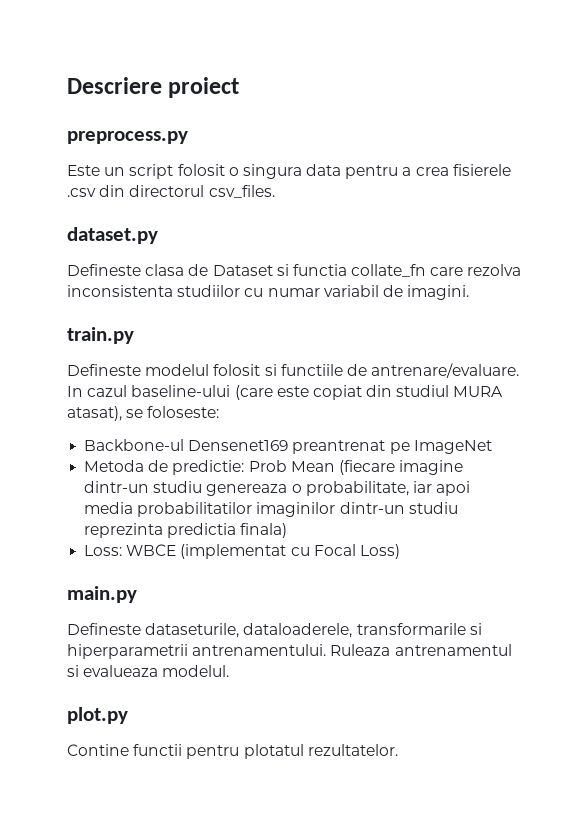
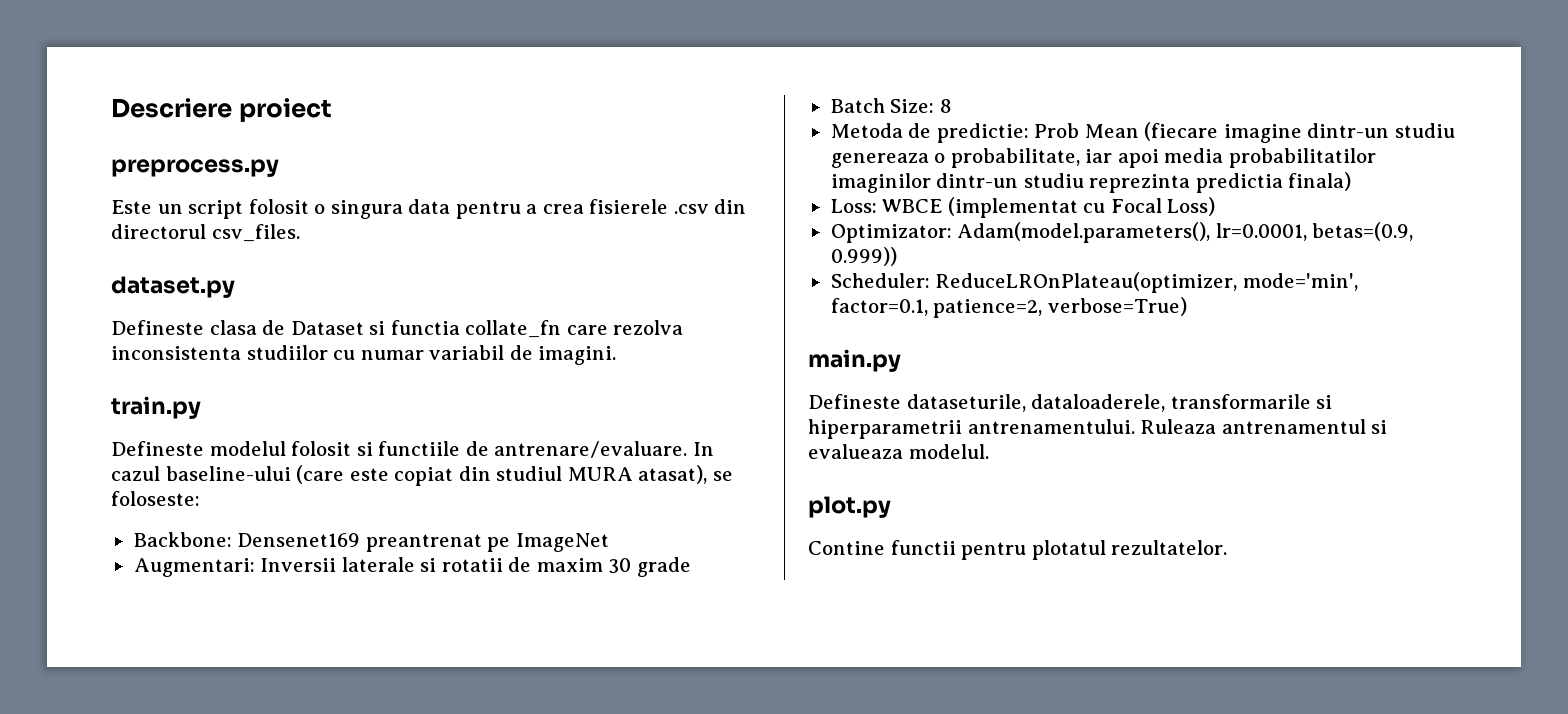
- Backbone-ul Densenet169 preantrenat pe ImageNet
+ Backbone: Densenet169 preantrenat pe ImageNet
+ Augmentari: Inversii laterale si rotatii de maxim 30 grade
+ Batch Size: 8
+ Optimizator: Adam(model.parameters(), lr=0.0001, betas=(0.9, 0.999))
+ Scheduler: ReduceLROnPlateau(optimizer, mode='min', factor=0.1, patience=2, verbose=True)

